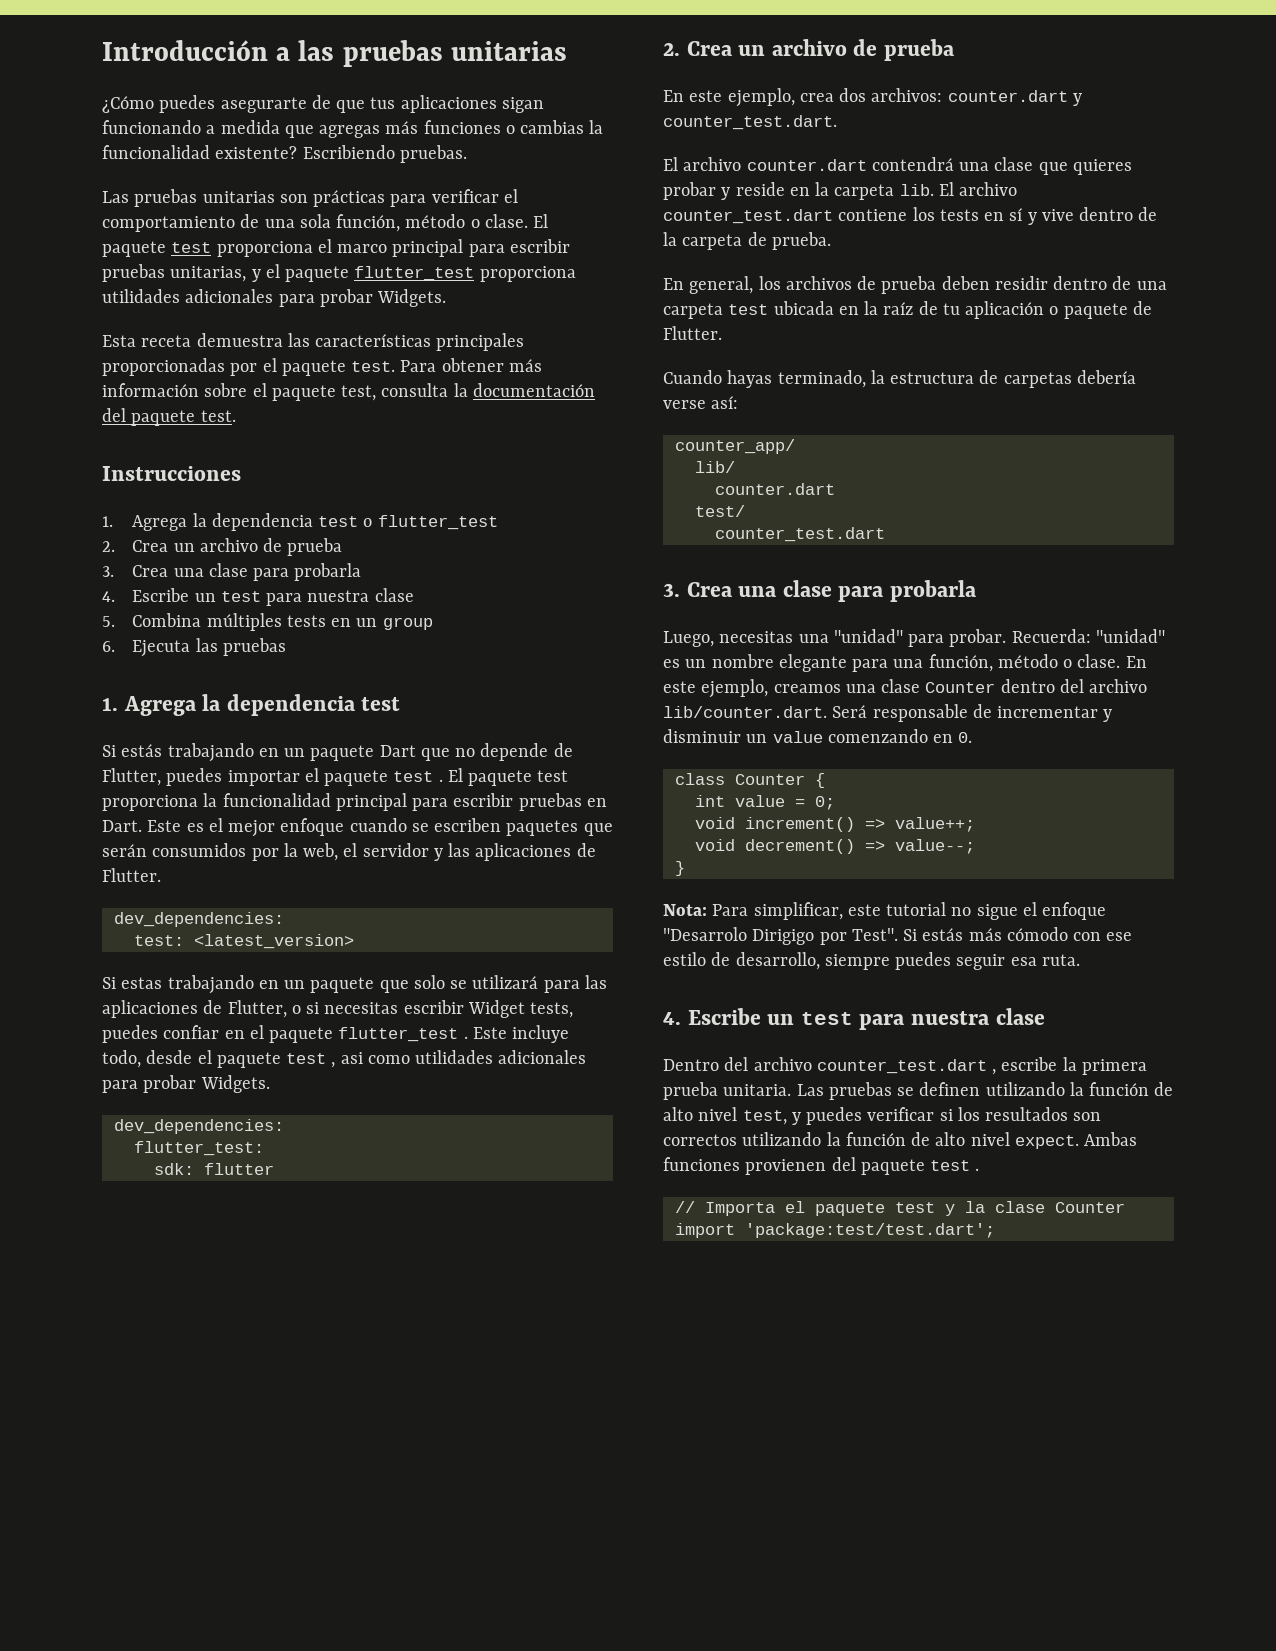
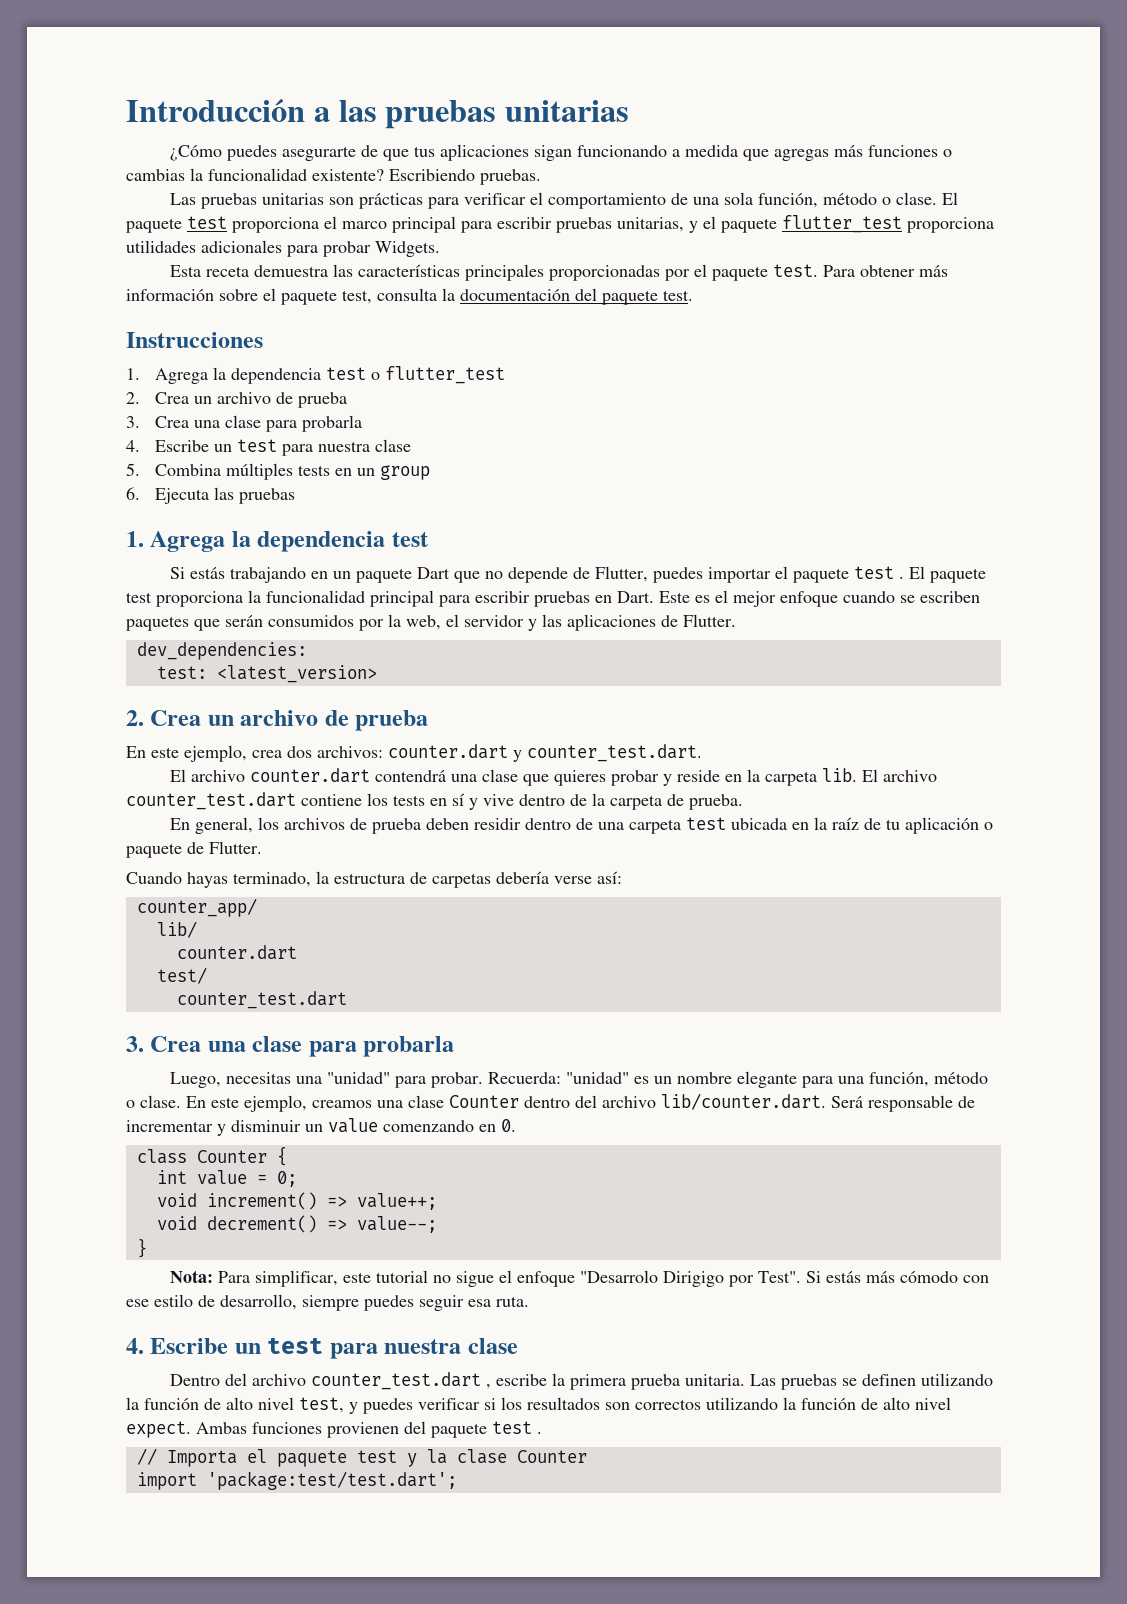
- Si estas trabajando en un paquete que solo se utilizará para las aplicaciones de Flutter, o si necesitas escribir Widget tests, puedes confiar en el paquete flutter_test . Este incluye todo, desde el paquete test , asi como utilidades adicionales para probar Widgets.
- dev_dependencies:
- flutter_test:
- sdk: flutter

